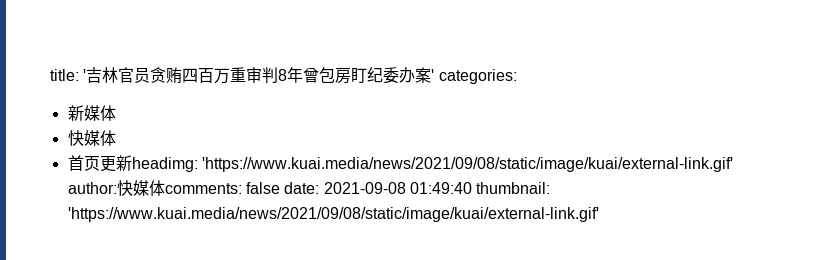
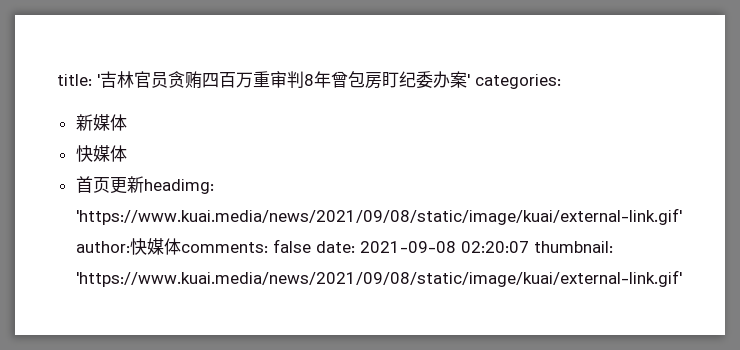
- 首页更新headimg: 'https://www.kuai.media/news/2021/09/08/static/image/kuai/external-link.gif' author:快媒体comments: false date: 2021-09-08 01:49:40 thumbnail: 'https://www.kuai.media/news/2021/09/08/static/image/kuai/external-link.gif'
+ 首页更新headimg: 'https://www.kuai.media/news/2021/09/08/static/image/kuai/external-link.gif' author:快媒体comments: false date: 2021-09-08 02:20:07 thumbnail: 'https://www.kuai.media/news/2021/09/08/static/image/kuai/external-link.gif'

